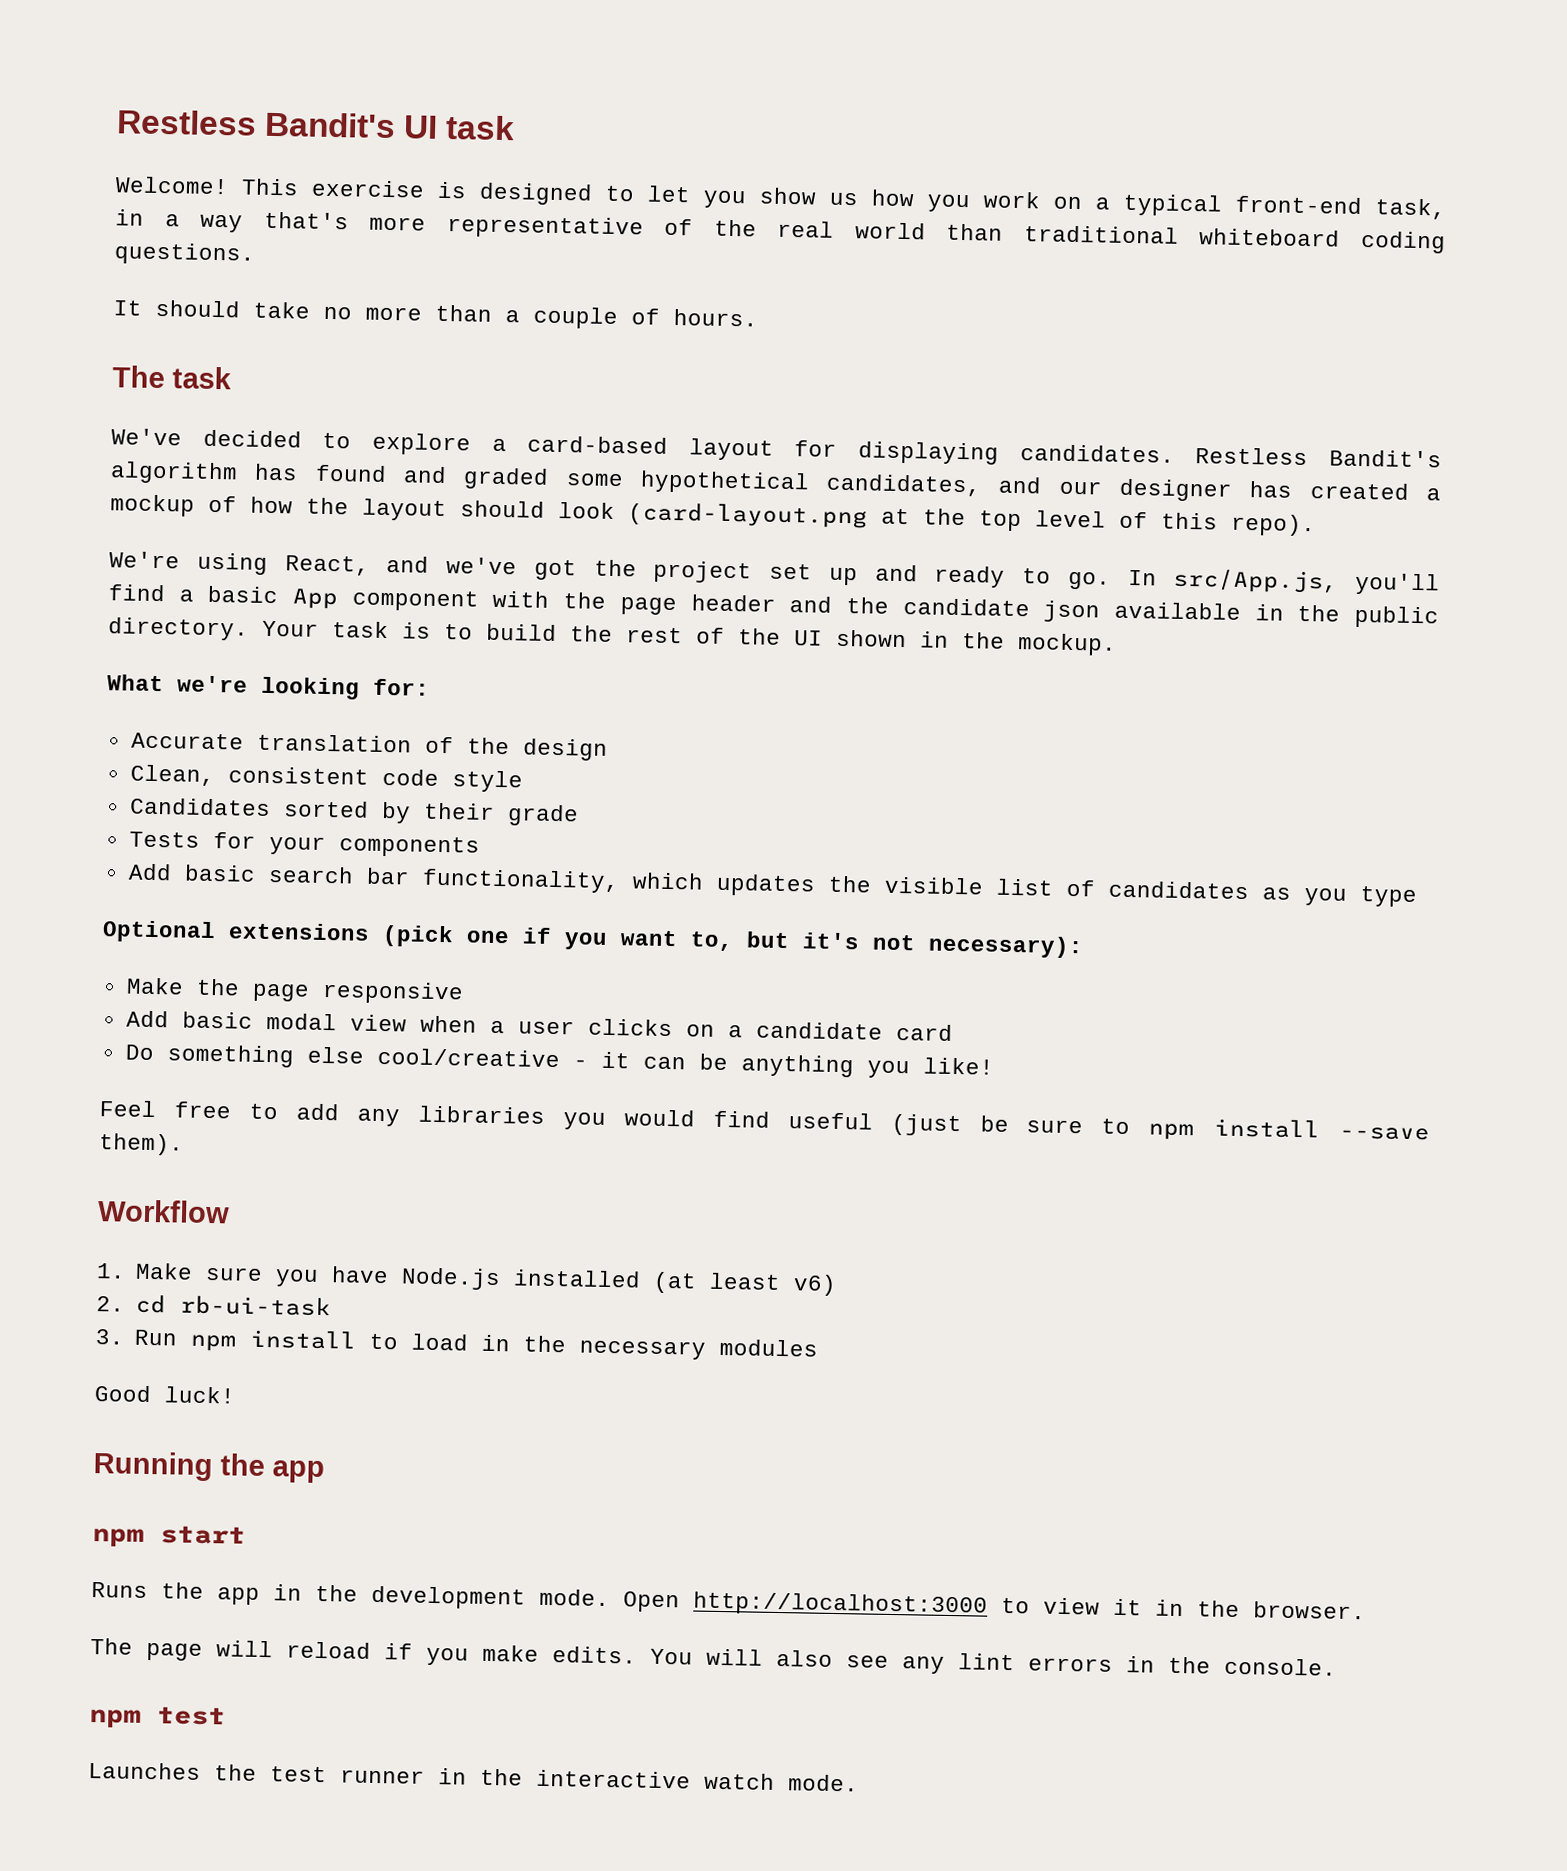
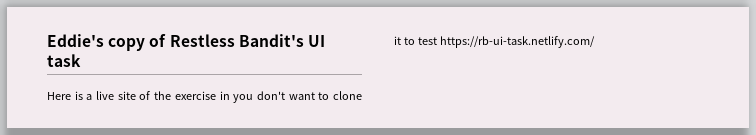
- Restless Bandit's UI task
+ Eddie's copy of Restless Bandit's UI task
- Welcome! This exercise is designed to let you show us how you work on a typical front-end task, in a way that's more representative of the real world than traditional whiteboard coding questions.
- It should take no more than a couple of hours.
- The task
- We've decided to explore a card-based layout for displaying candidates. Restless Bandit's algorithm has found and graded some hypothetical candidates, and our designer has created a mockup of how the layout should look (card-layout.png at the top level of this repo).
- We're using React, and we've got the project set up and ready to go. In src/App.js, you'll find a basic App component with the page header and the candidate json available in the public directory. Your task is to build the rest of the UI shown in the mockup.
- What we're looking for:
- Accurate translation of the design
- Clean, consistent code style
- Candidates sorted by their grade
- Tests for your components
- Add basic search bar functionality, which updates the visible list of candidates as you type
- Optional extensions (pick one if you want to, but it's not necessary):
- Make the page responsive
- Add basic modal view when a user clicks on a candidate card
- Do something else cool/creative - it can be anything you like!
- Feel free to add any libraries you would find useful (just be sure to npm install --save them).
- Workflow
- 1. Make sure you have Node.js installed (at least v6)
- 2. cd rb-ui-task
- 3. Run npm install to load in the necessary modules
- Good luck!
- Running the app
- npm start
- Runs the app in the development mode. Open http://localhost:3000 to view it in the browser.
- The page will reload if you make edits. You will also see any lint errors in the console.
- npm test
- Launches the test runner in the interactive watch mode.
+ Here is a live site of the exercise in you don't want to clone it to test https://rb-ui-task.netlify.com/

